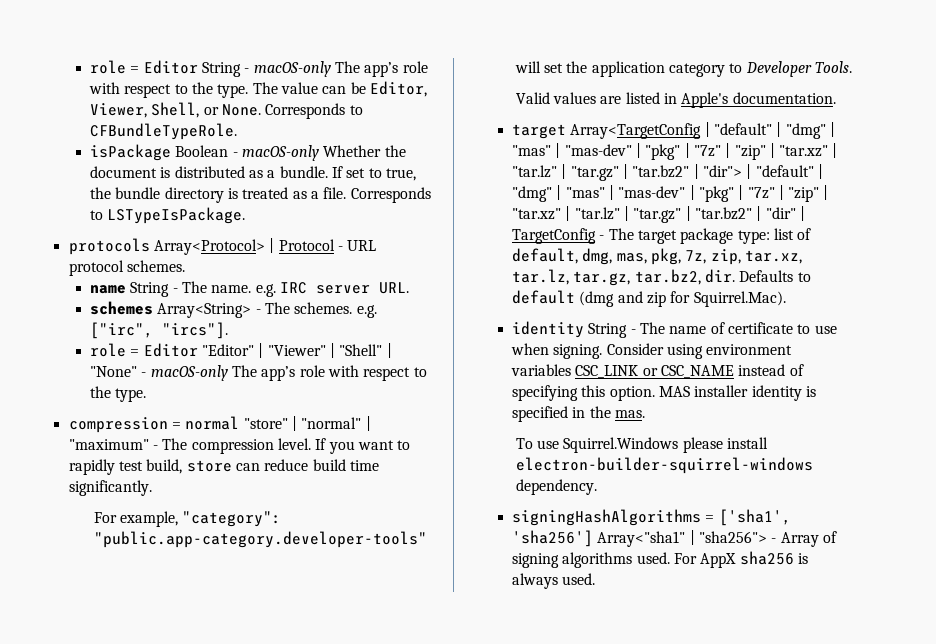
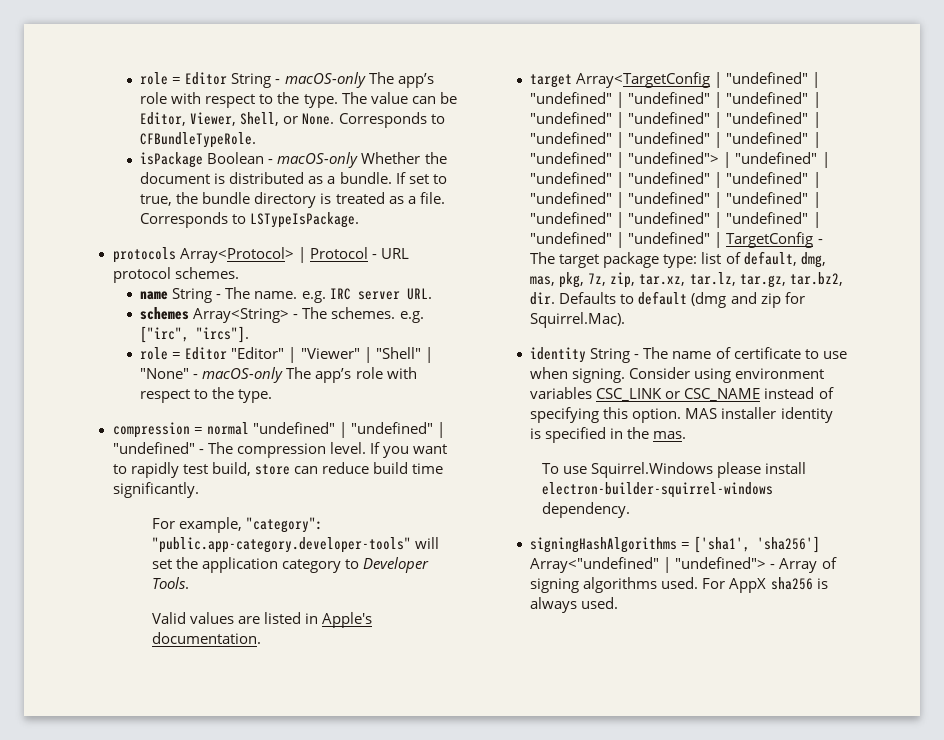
- compression = normal "store" | "normal" | "maximum" - The compression level.
+ compression = normal "undefined" | "undefined" | "undefined" - The compression level.
- target Array<TargetConfig | "default" | "dmg" | "mas" | "mas-dev" | "pkg" | "7z" | "zip" | "tar.xz" | "tar.lz" | "tar.gz" | "tar.bz2" | "dir"> | "default" | "dmg" | "mas" | "mas-dev" | "pkg" | "7z" | "zip" | "tar.xz" | "tar.lz" | "tar.gz" | "tar.bz2" | "dir" | TargetConfig - The target package type: list of default, dmg, mas, pkg, 7z, zip, tar.xz, tar.lz, tar.gz, tar.bz2, dir.
+ target Array<TargetConfig | "undefined" | "undefined" | "undefined" | "undefined" | "undefined" | "undefined" | "undefined" | "undefined" | "undefined" | "undefined" | "undefined" | "undefined"> | "undefined" | "undefined" | "undefined" | "undefined" | "undefined" | "undefined" | "undefined" | "undefined" | "undefined" | "undefined" | "undefined" | "undefined" | TargetConfig - The target package type: list of default, dmg, mas, pkg, 7z, zip, tar.xz, tar.lz, tar.gz, tar.bz2, dir.
- signingHashAlgorithms = ['sha1', 'sha256'] Array<"sha1" | "sha256"> - Array of signing algorithms used.
+ signingHashAlgorithms = ['sha1', 'sha256'] Array<"undefined" | "undefined"> - Array of signing algorithms used.

